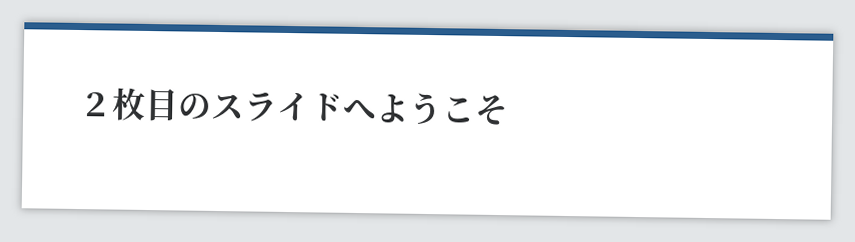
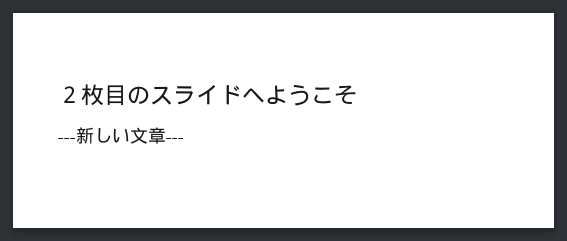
+ ---新しい文章---

